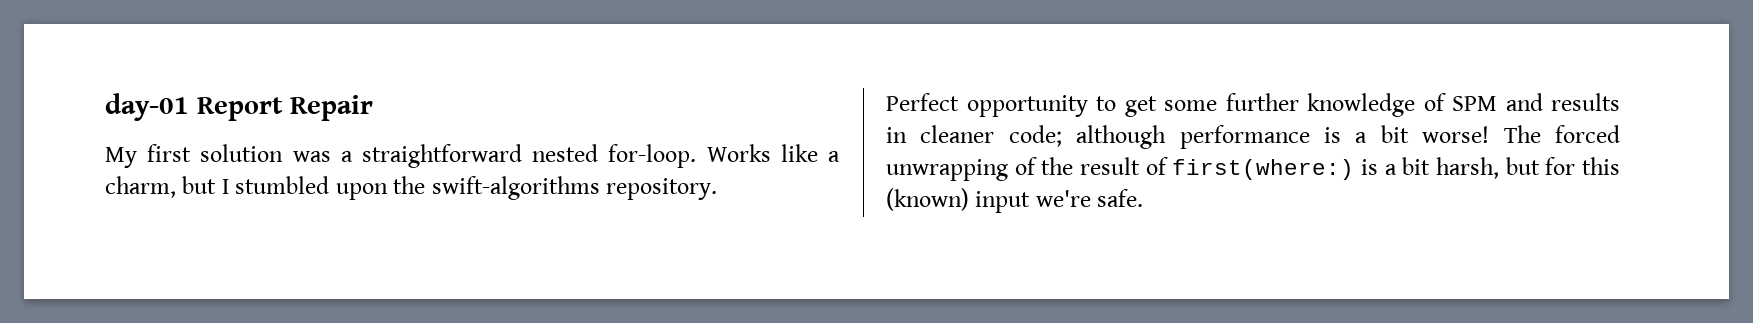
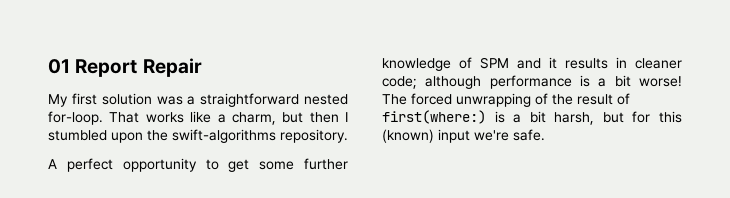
- day-01 Report Repair
+ 01 Report Repair
- Works like a charm, but I stumbled upon the swift-algorithms repository.
+ That works like a charm, but then I stumbled upon the swift-algorithms repository.
- Perfect opportunity to get some further knowledge of SPM and results in cleaner code; although performance is a bit worse!
+ A perfect opportunity to get some further knowledge of SPM and it results in cleaner code; although performance is a bit worse!

